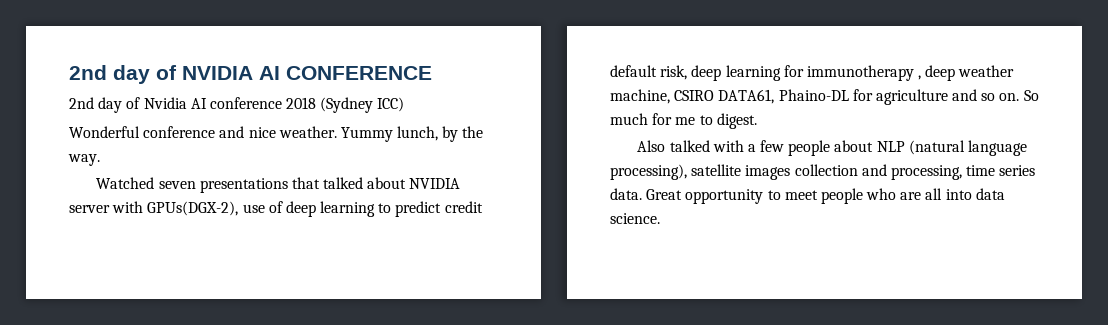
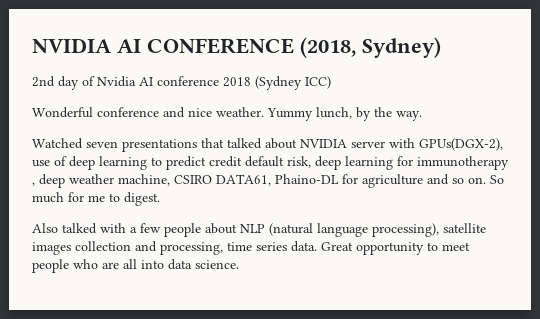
- 2nd day of NVIDIA AI CONFERENCE
+ NVIDIA AI CONFERENCE (2018, Sydney)

